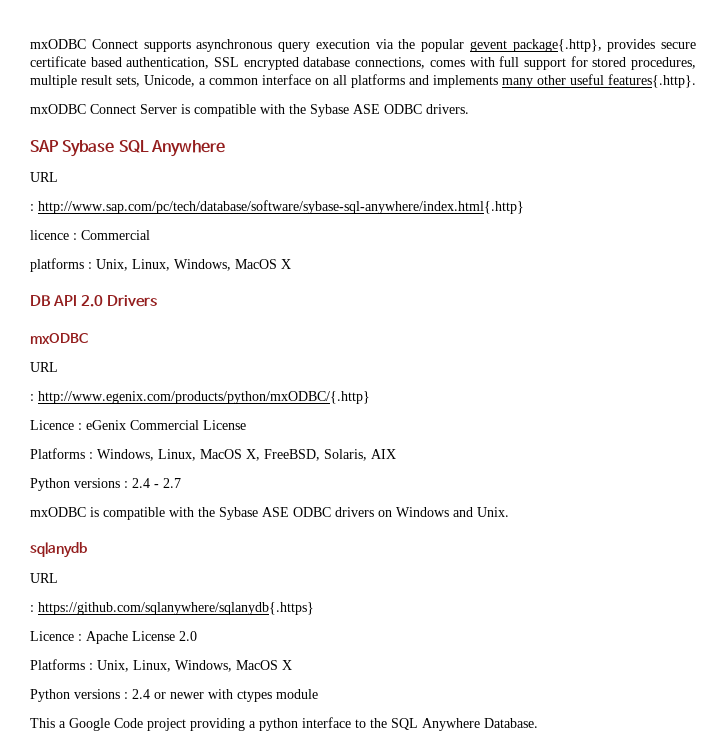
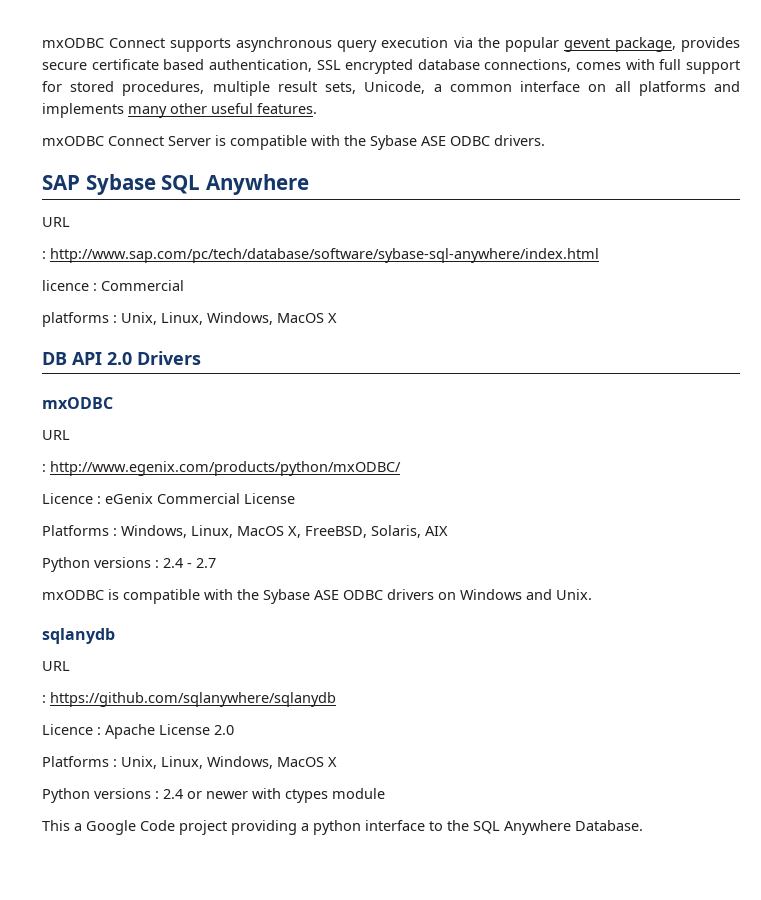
- mxODBC Connect supports asynchronous query execution via the popular gevent package{.http}, provides secure certificate based authentication, SSL encrypted database connections, comes with full support for stored procedures, multiple result sets, Unicode, a common interface on all platforms and implements many other useful features{.http}.
+ mxODBC Connect supports asynchronous query execution via the popular gevent package, provides secure certificate based authentication, SSL encrypted database connections, comes with full support for stored procedures, multiple result sets, Unicode, a common interface on all platforms and implements many other useful features.
- : http://www.sap.com/pc/tech/database/software/sybase-sql-anywhere/index.html{.http}
+ : http://www.sap.com/pc/tech/database/software/sybase-sql-anywhere/index.html
- : http://www.egenix.com/products/python/mxODBC/{.http}
+ : http://www.egenix.com/products/python/mxODBC/
- : https://github.com/sqlanywhere/sqlanydb{.https}
+ : https://github.com/sqlanywhere/sqlanydb

